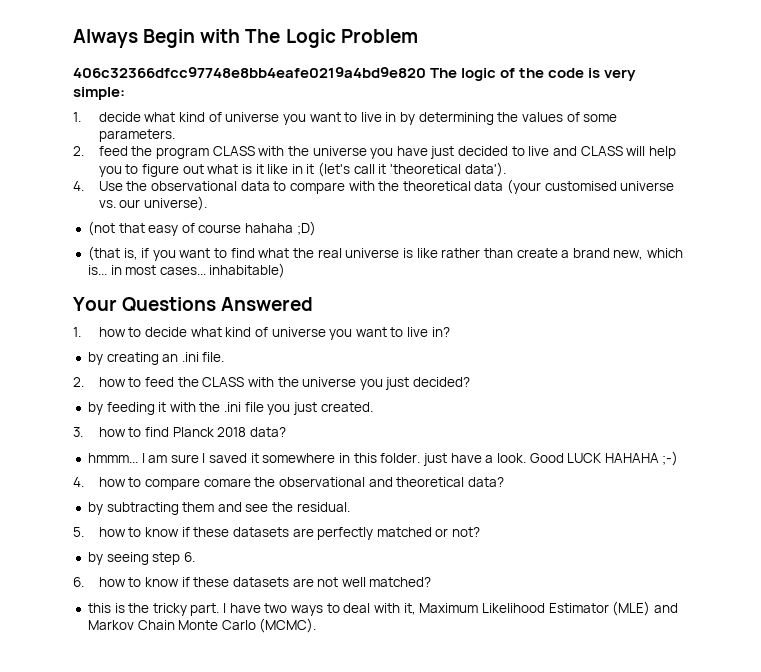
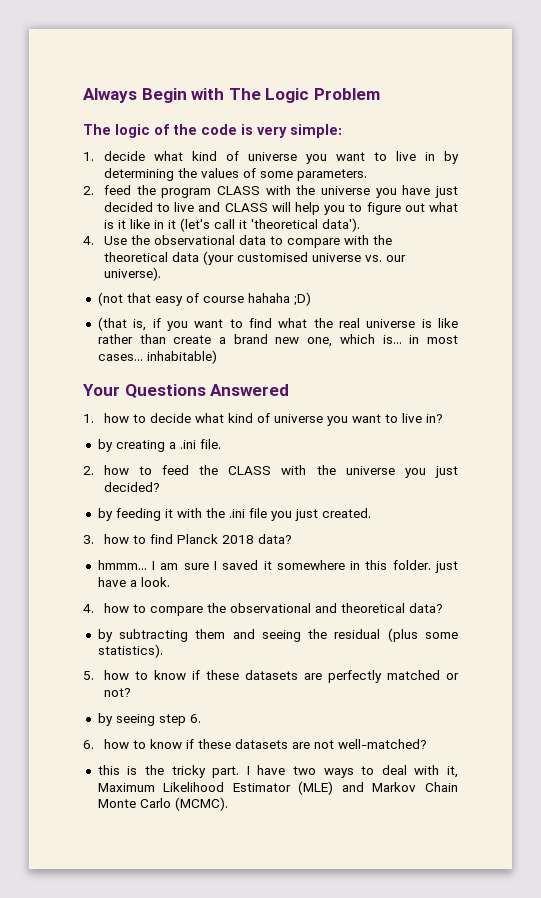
- 406c32366dfcc97748e8bb4eafe0219a4bd9e820 The logic of the code is very simple:
+ The logic of the code is very simple:
- (that is, if you want to find what the real universe is like rather than create a brand new, which is... in most cases... inhabitable)
+ (that is, if you want to find what the real universe is like rather than create a brand new one, which is... in most cases... inhabitable)
- by creating an .ini file.
+ by creating a .ini file.
- Good LUCK HAHAHA ;-)
- 4. how to compare comare the observational and theoretical data?
+ 4. how to compare the observational and theoretical data?
- by subtracting them and see the residual.
+ by subtracting them and seeing the residual (plus some statistics).
- 6. how to know if these datasets are not well matched?
+ 6. how to know if these datasets are not well-matched?

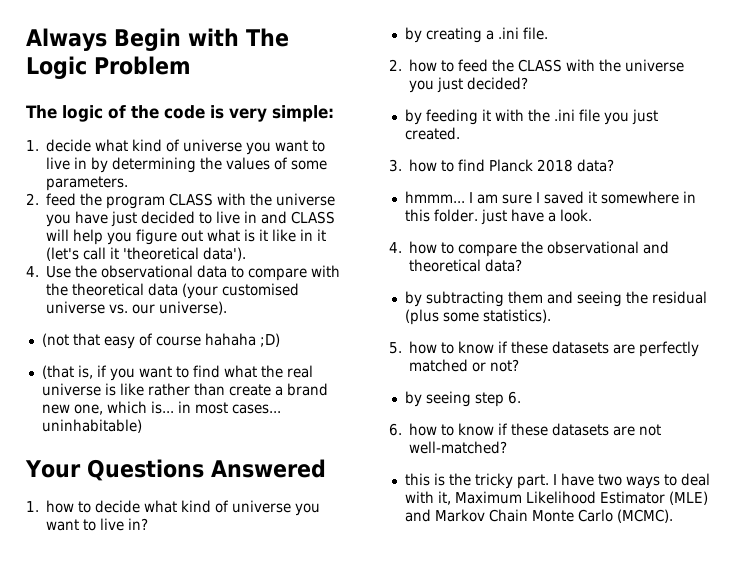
- 2. feed the program CLASS with the universe you have just decided to live and CLASS will help you to figure out what is it like in it (let's call it 'theoretical data').
+ 2. feed the program CLASS with the universe you have just decided to live in and CLASS will help you figure out what is it like in it (let's call it 'theoretical data').
- (that is, if you want to find what the real universe is like rather than create a brand new one, which is... in most cases... inhabitable)
+ (that is, if you want to find what the real universe is like rather than create a brand new one, which is... in most cases... uninhabitable)

